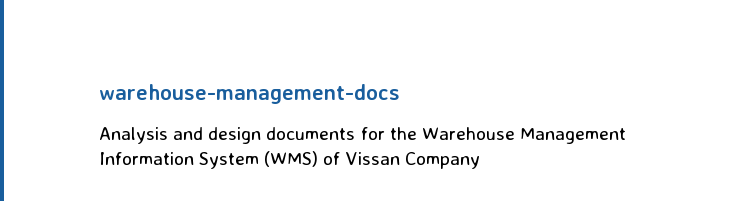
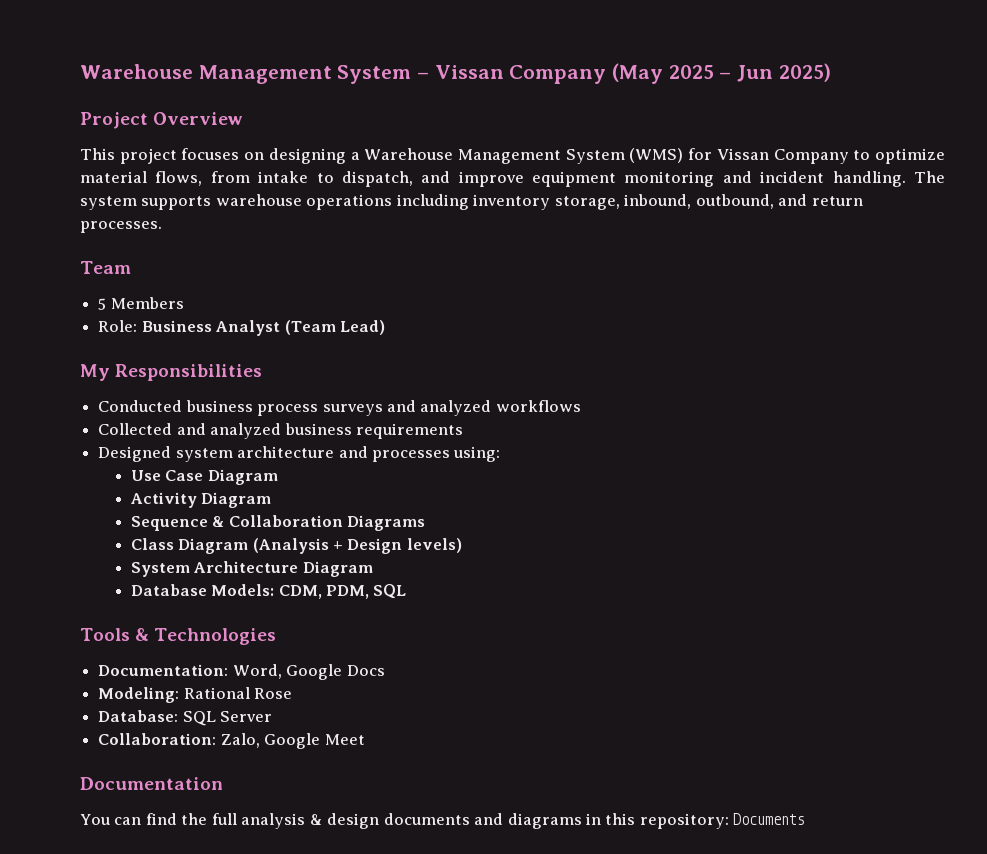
- warehouse-management-docs
- Analysis and design documents for the Warehouse Management Information System (WMS) of Vissan Company
+ Warehouse Management System – Vissan Company (May 2025 – Jun 2025)
+ Project Overview
+ This project focuses on designing a Warehouse Management System (WMS) for Vissan Company to optimize material flows, from intake to dispatch, and improve equipment monitoring and incident handling. The system supports warehouse operations including inventory storage, inbound, outbound, and return processes.
+ Team
+ 5 Members
+ Role: Business Analyst (Team Lead)
+ My Responsibilities
+ Conducted business process surveys and analyzed workflows
+ Collected and analyzed business requirements
+ Designed system architecture and processes using:
+ Use Case Diagram
+ Activity Diagram
+ Sequence & Collaboration Diagrams
+ Class Diagram (Analysis + Design levels)
+ System Architecture Diagram
+ Database Models: CDM, PDM, SQL
+ Tools & Technologies
+ Documentation: Word, Google Docs
+ Modeling: Rational Rose
+ Database: SQL Server
+ Collaboration: Zalo, Google Meet
+ Documentation
+ You can find the full analysis & design documents and diagrams in this repository: Documents

